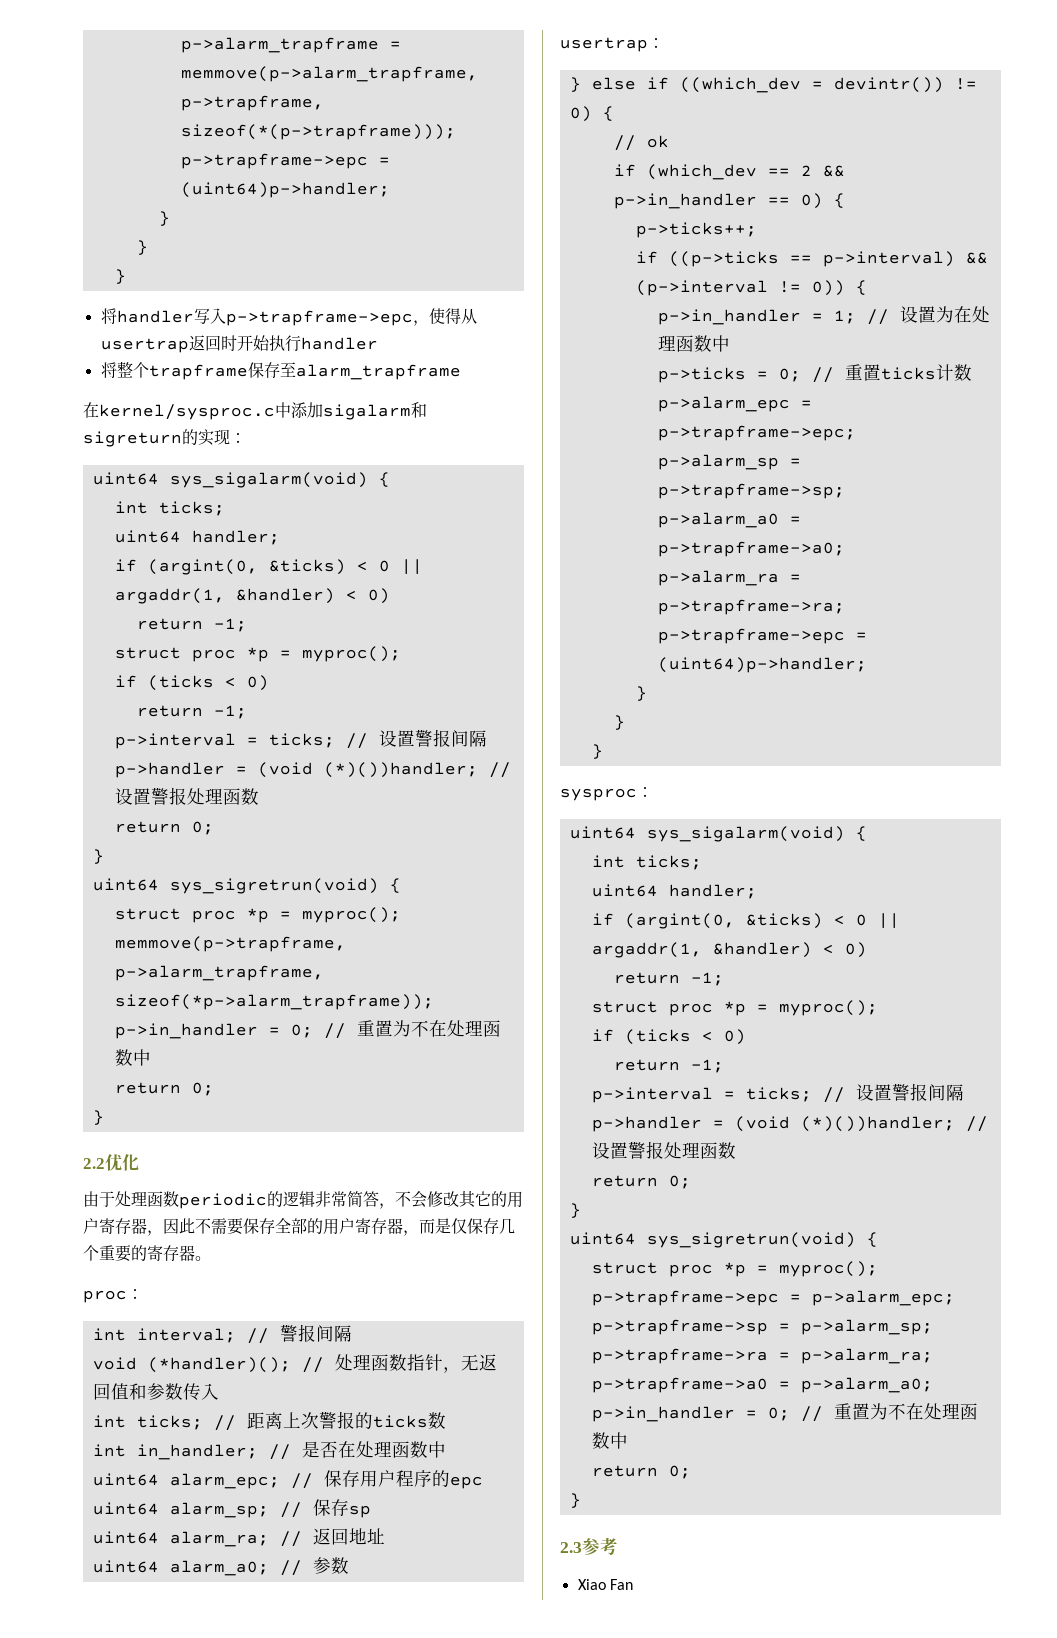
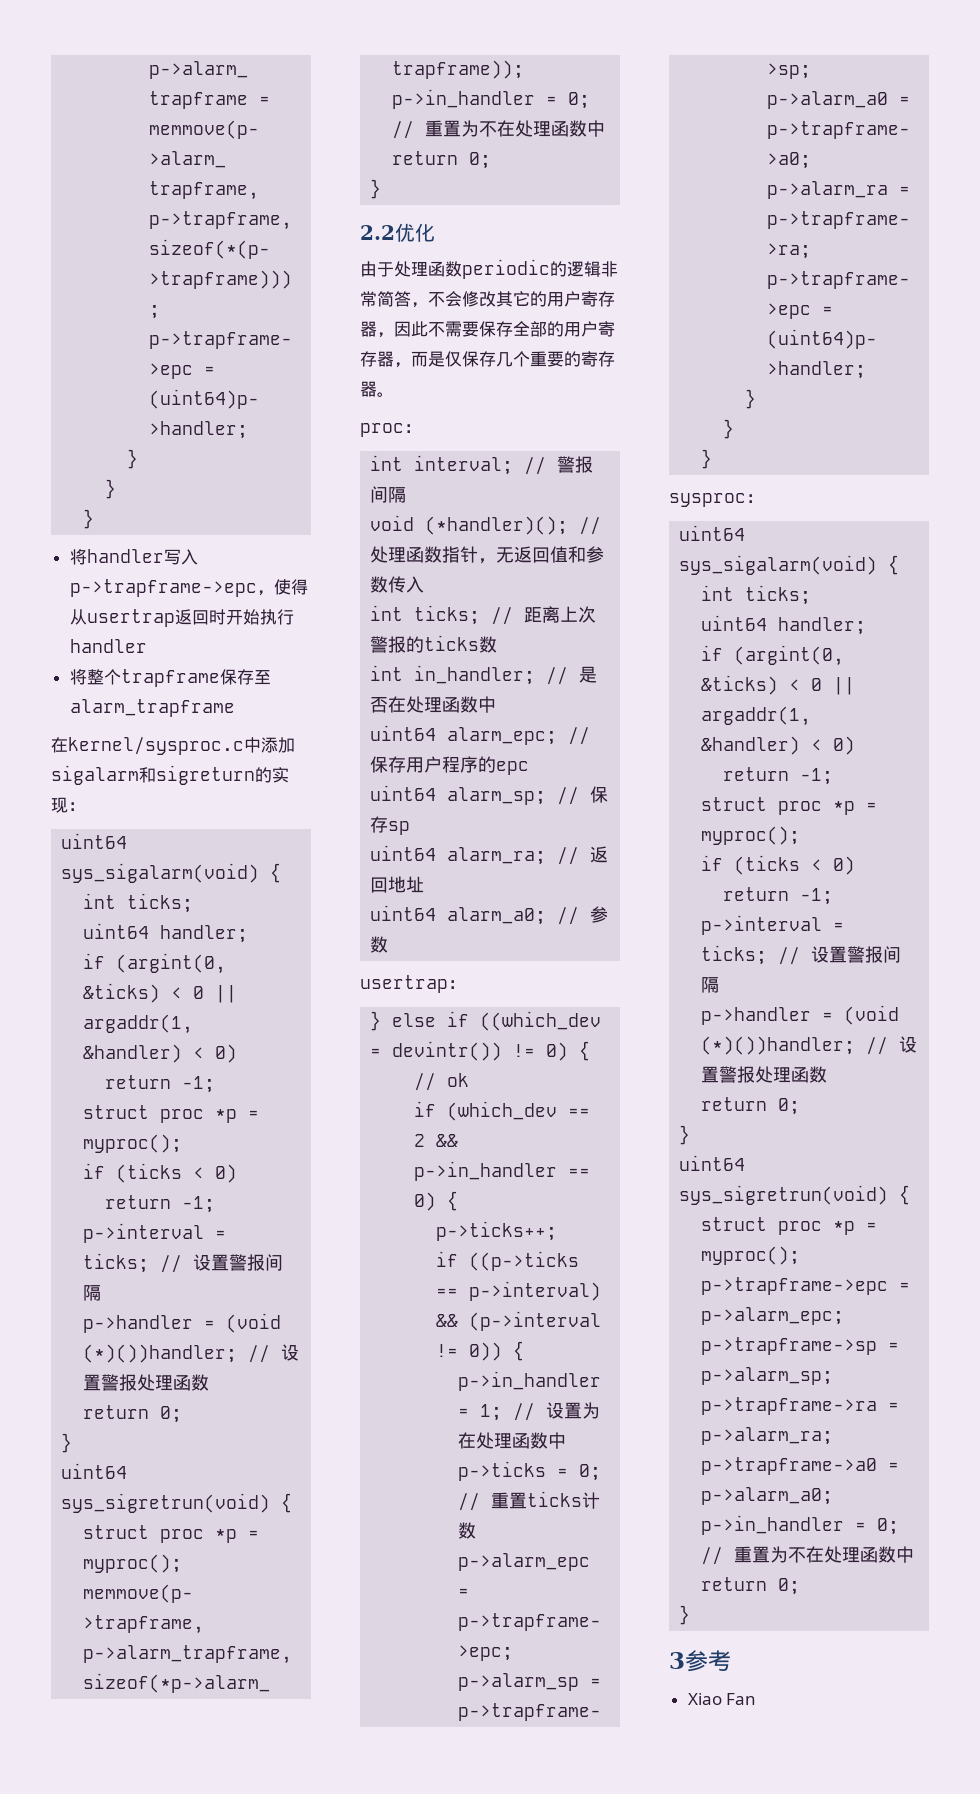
- 2.3参考
+ 3参考

